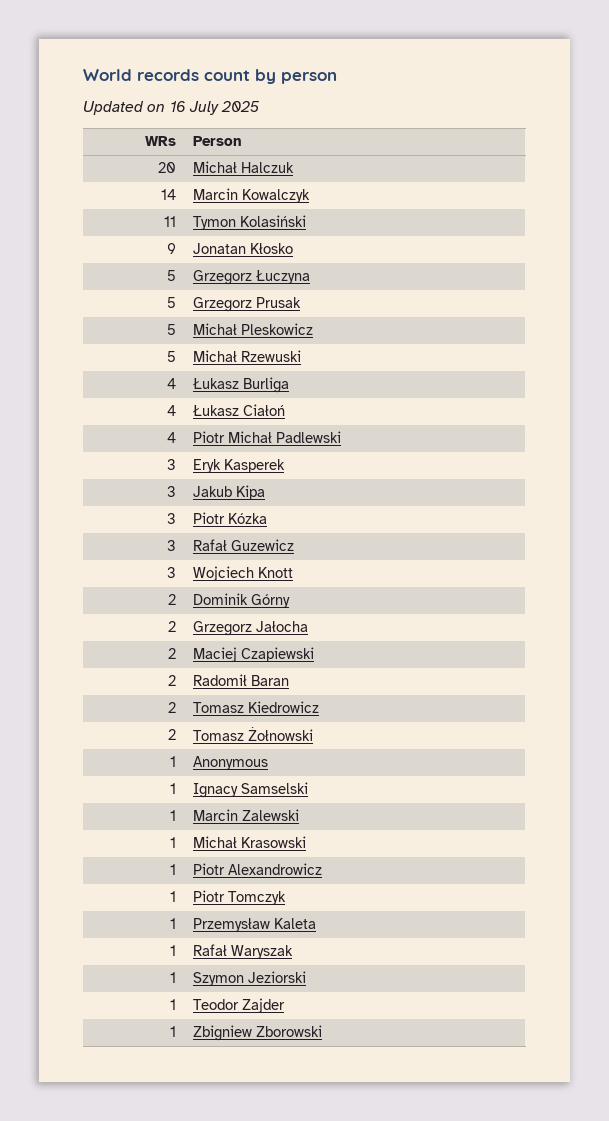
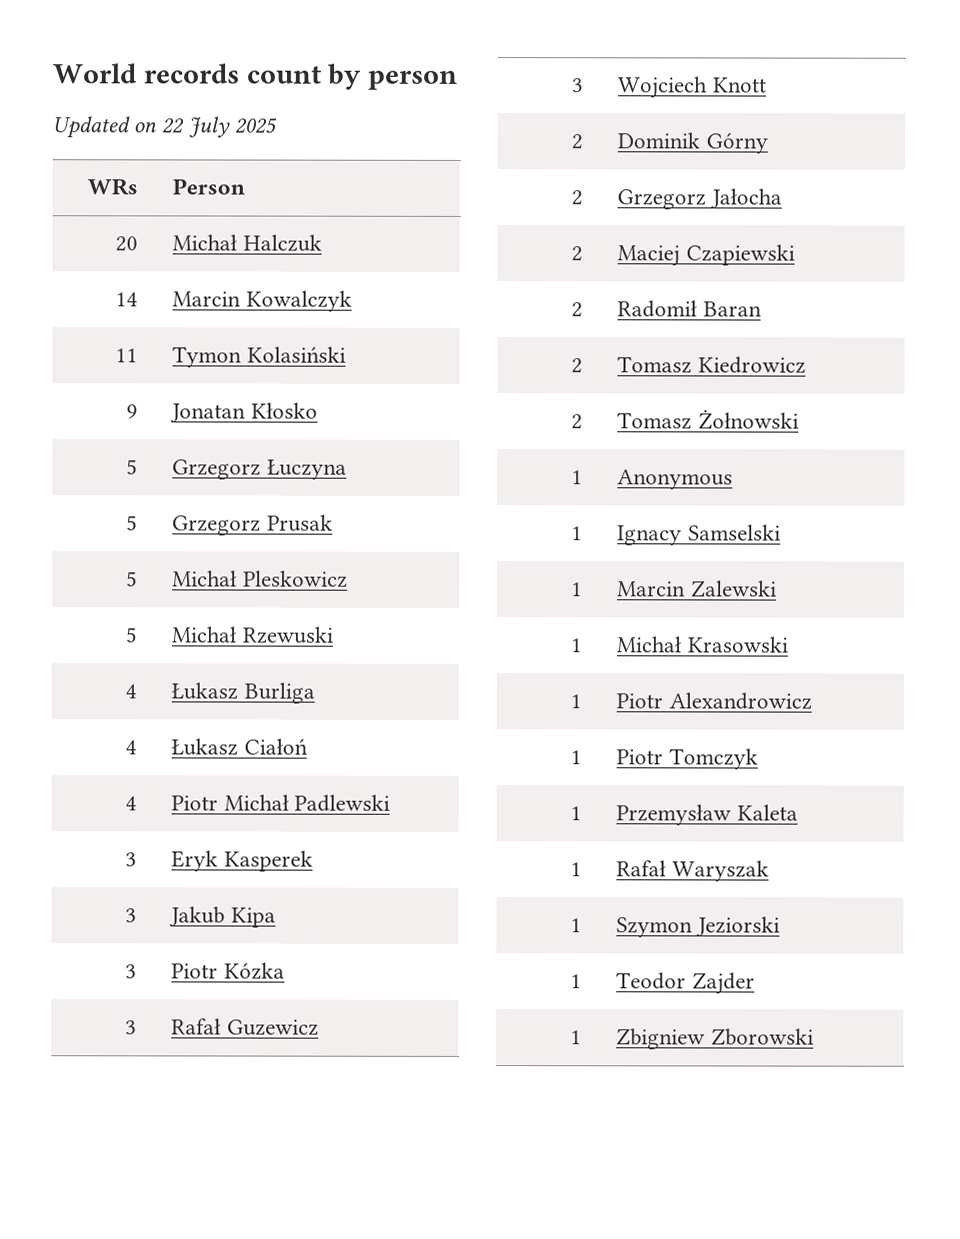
- Updated on 16 July 2025
+ Updated on 22 July 2025

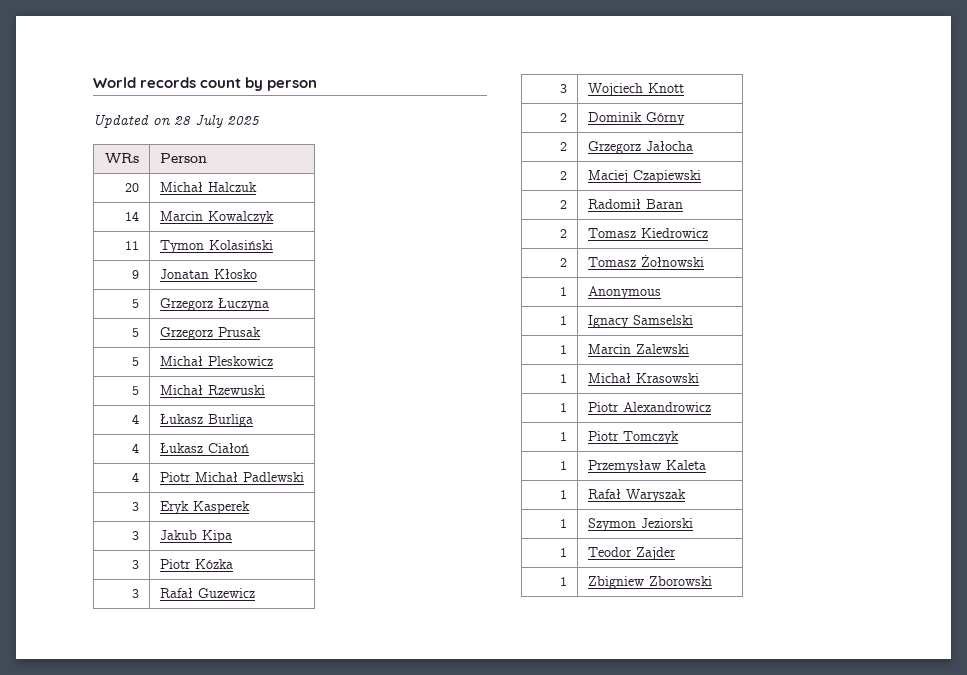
- Updated on 22 July 2025
+ Updated on 28 July 2025

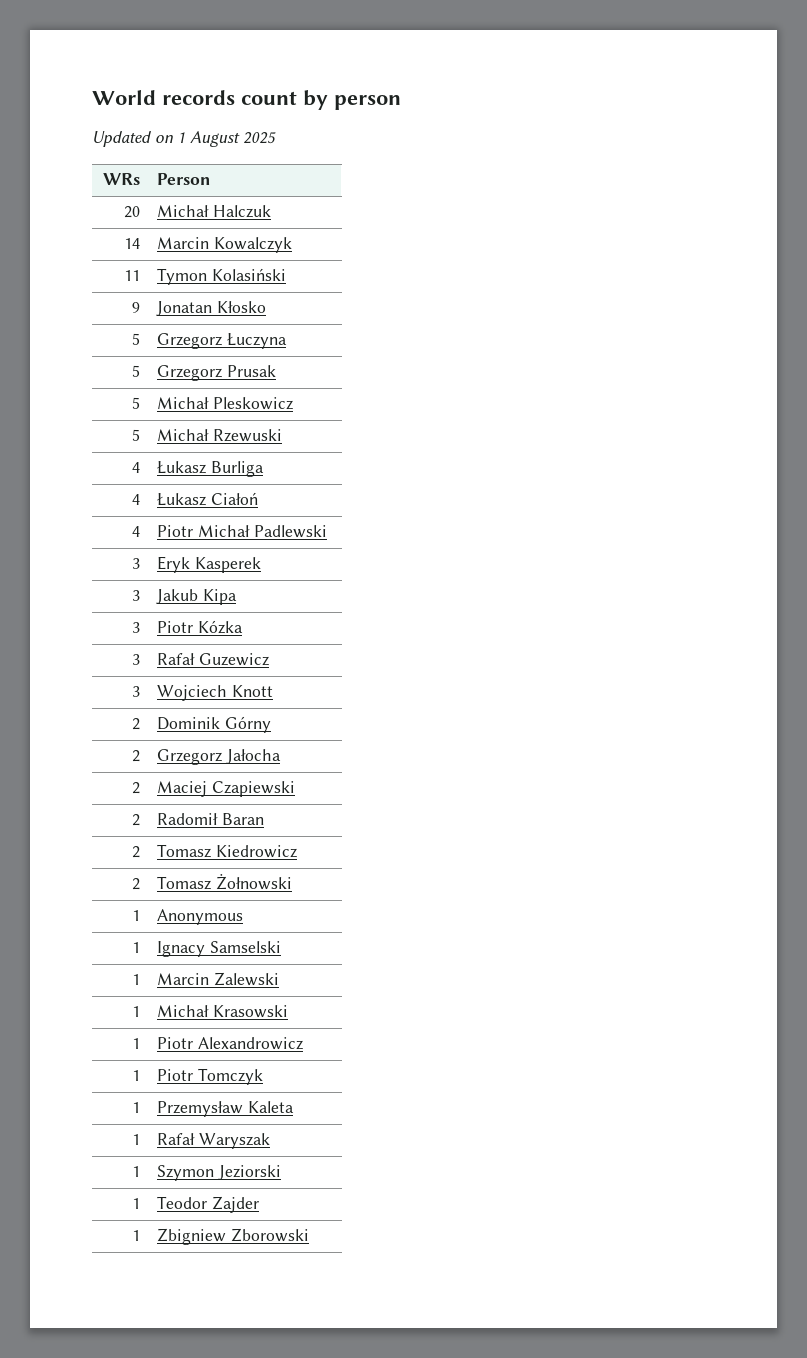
- Updated on 28 July 2025
+ Updated on 1 August 2025

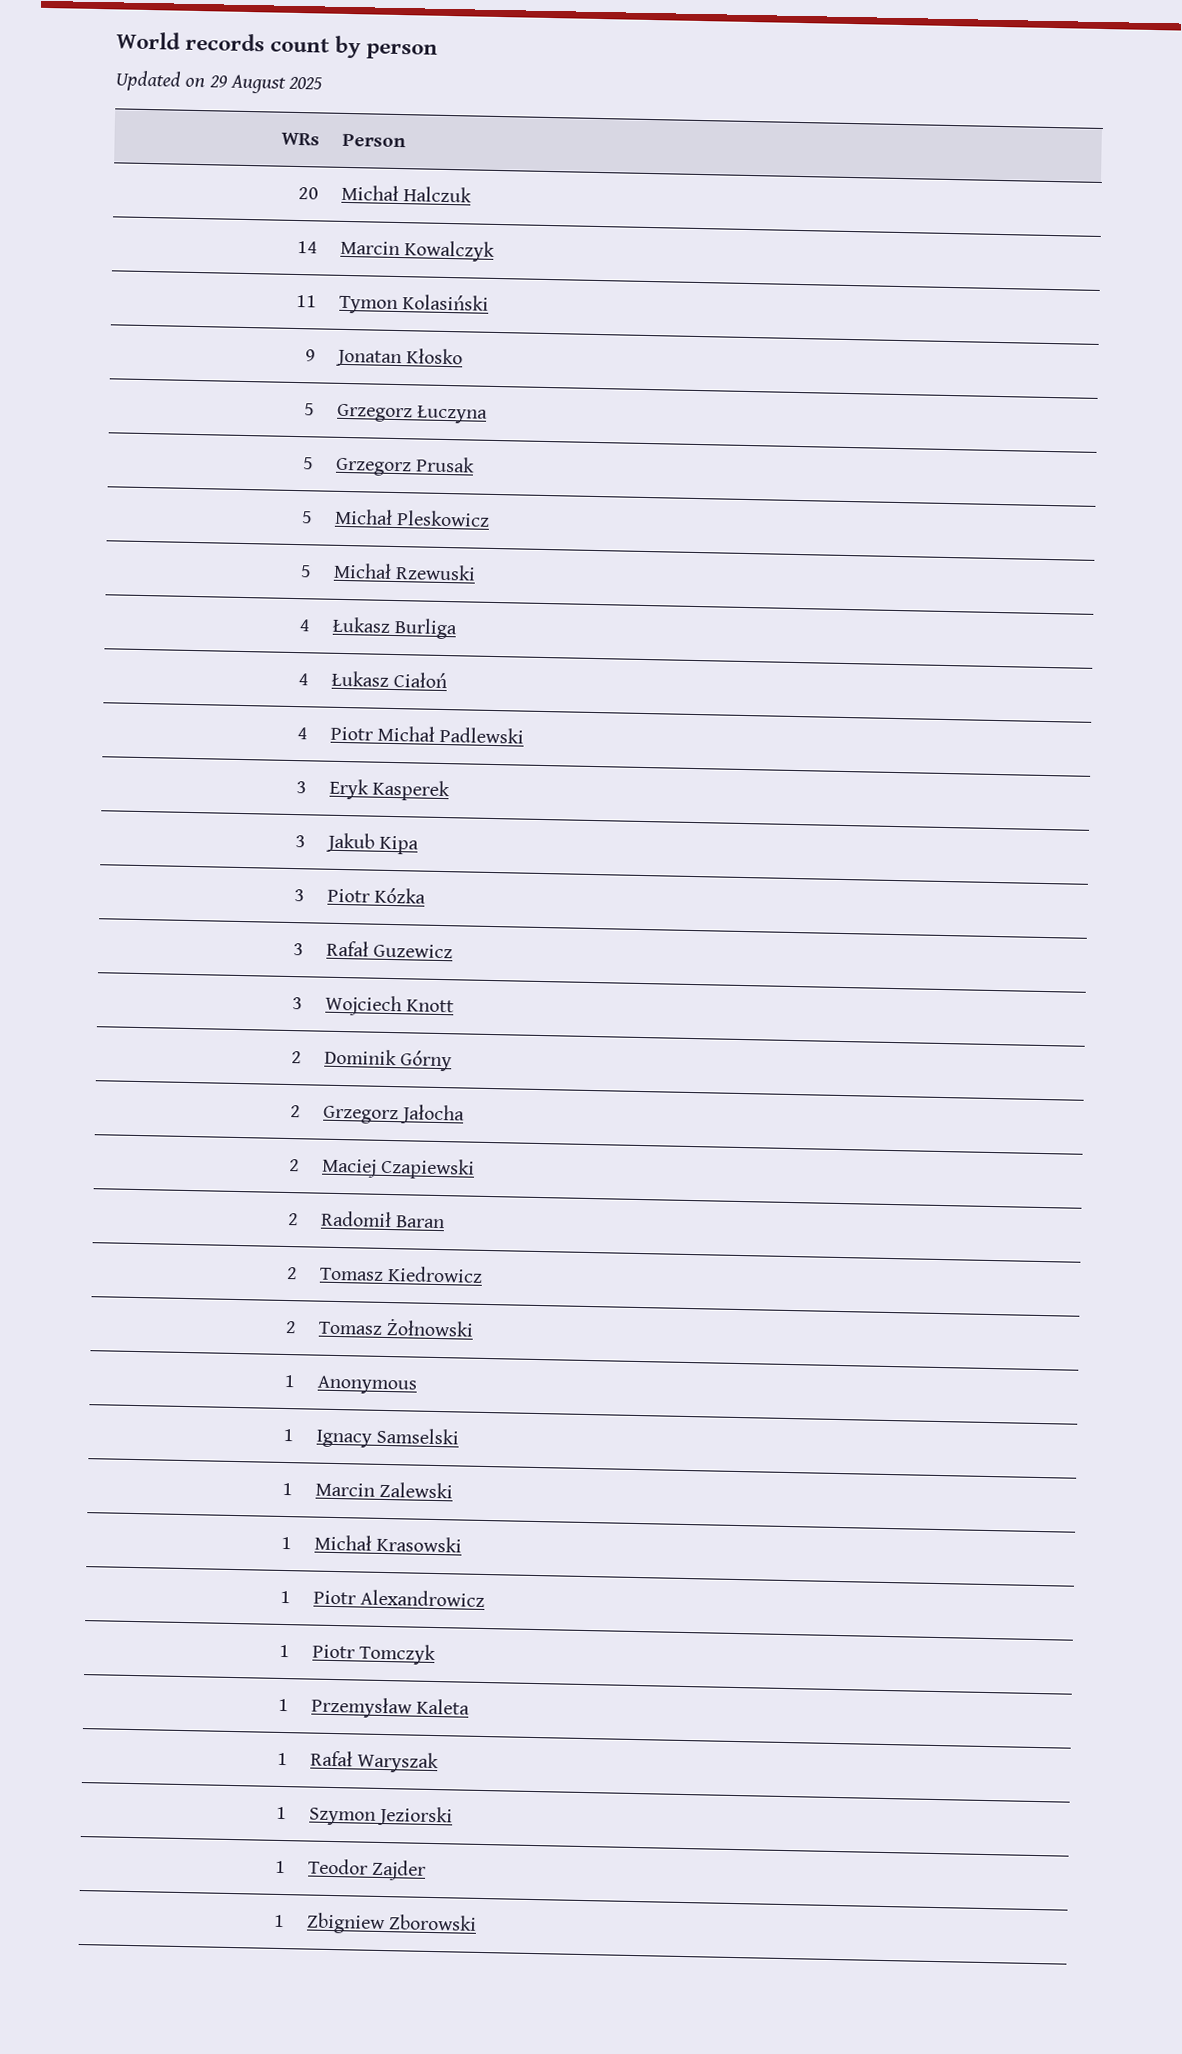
- Updated on 1 August 2025
+ Updated on 29 August 2025

